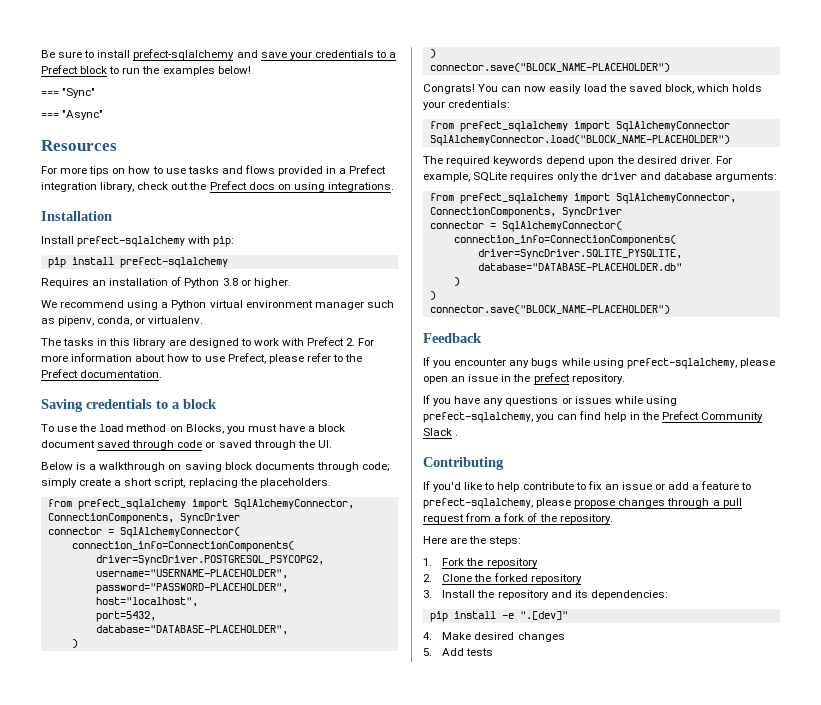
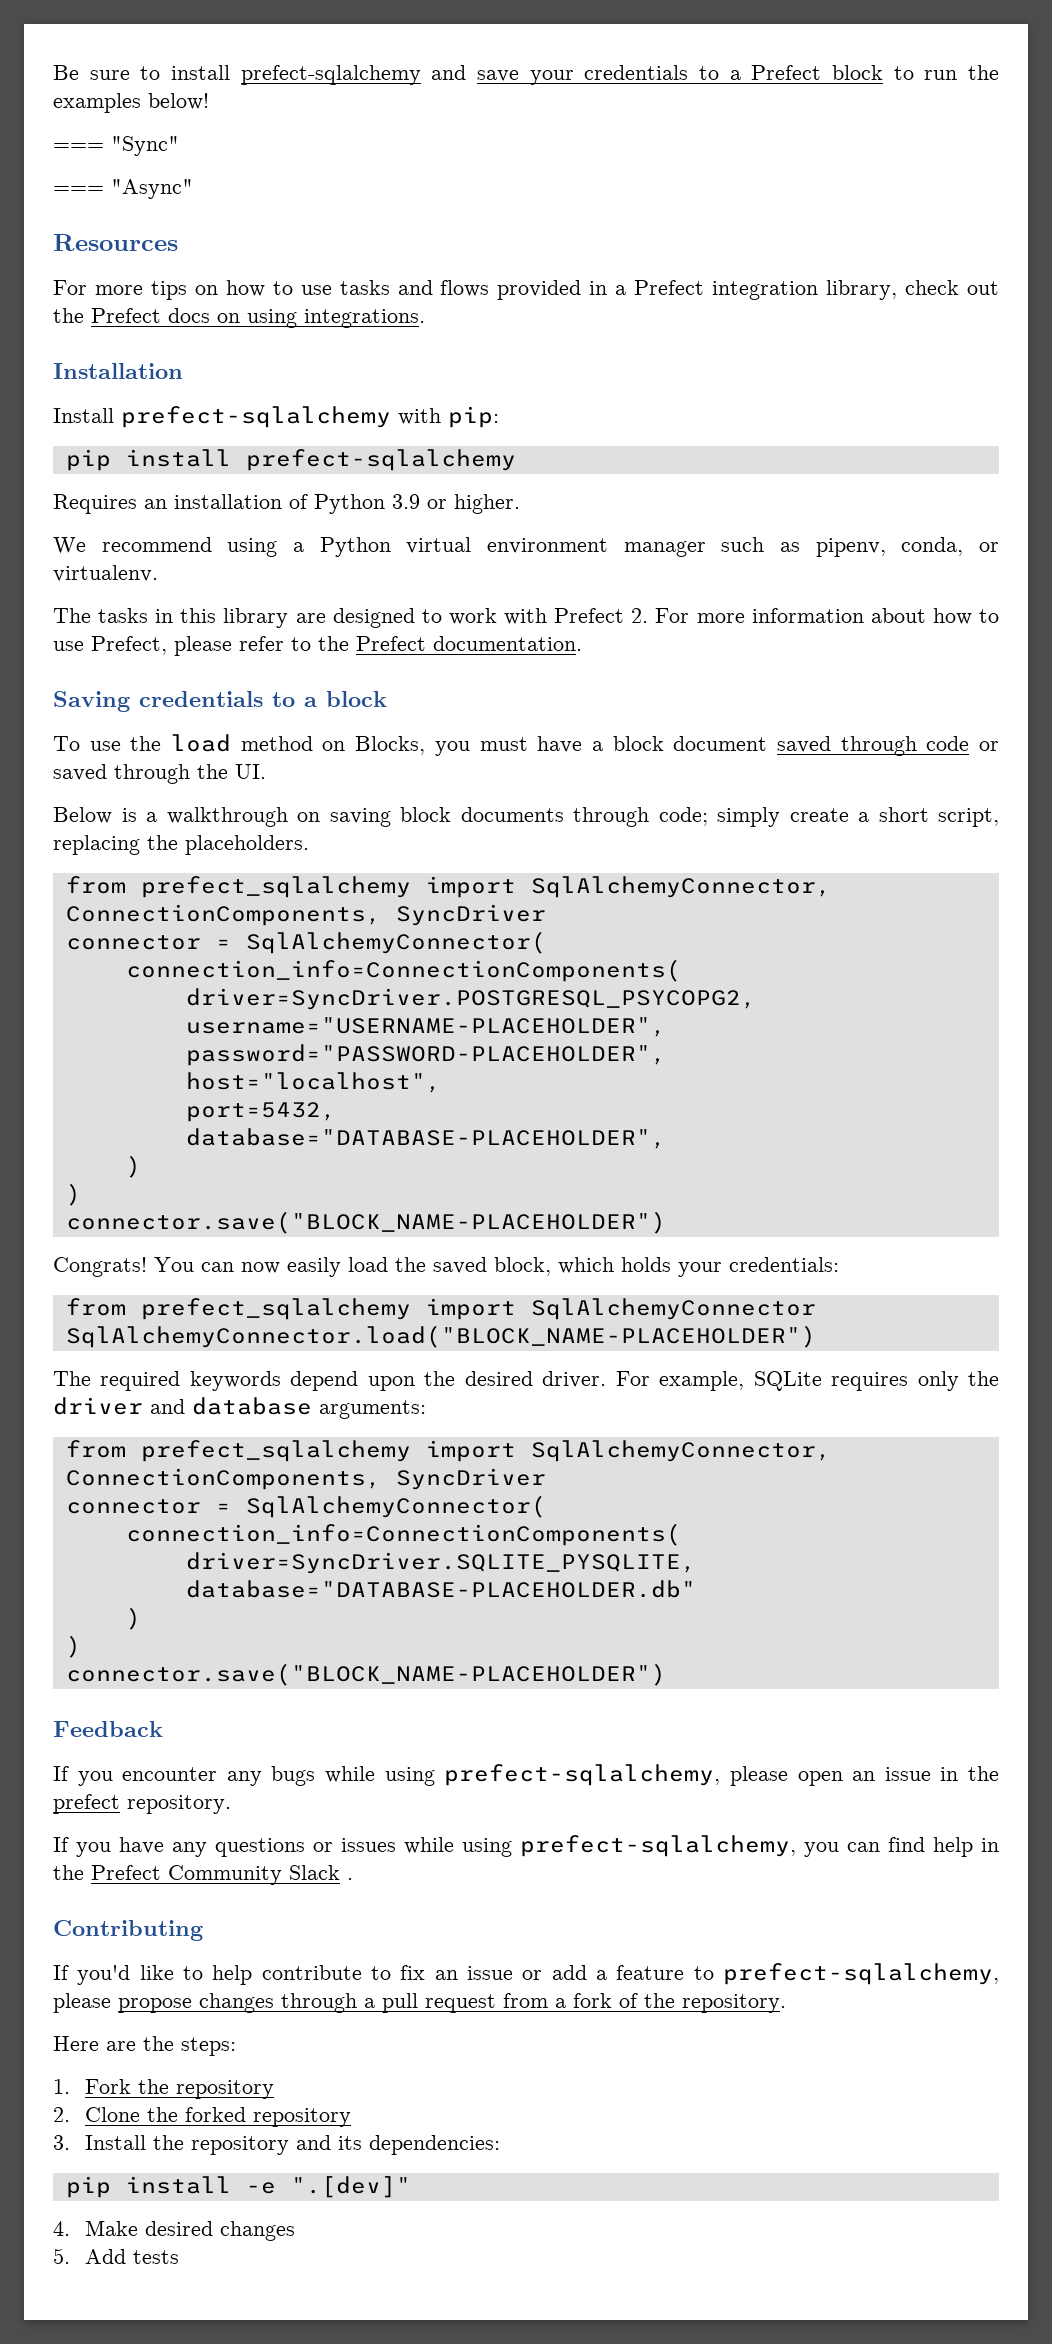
- Requires an installation of Python 3.8 or higher.
+ Requires an installation of Python 3.9 or higher.

